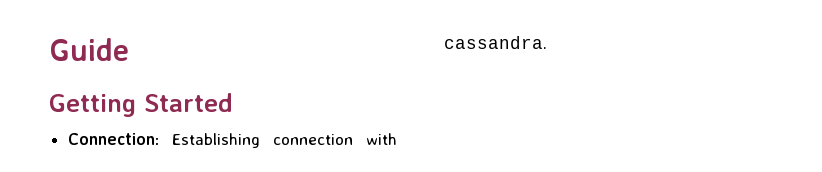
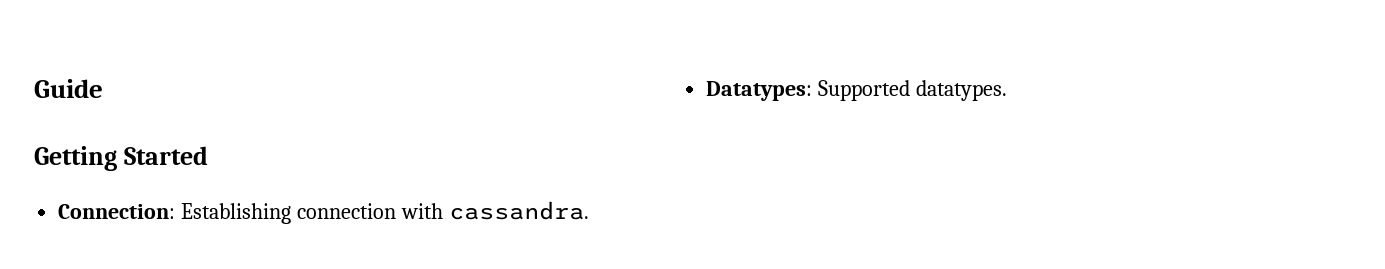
+ Datatypes: Supported datatypes.

